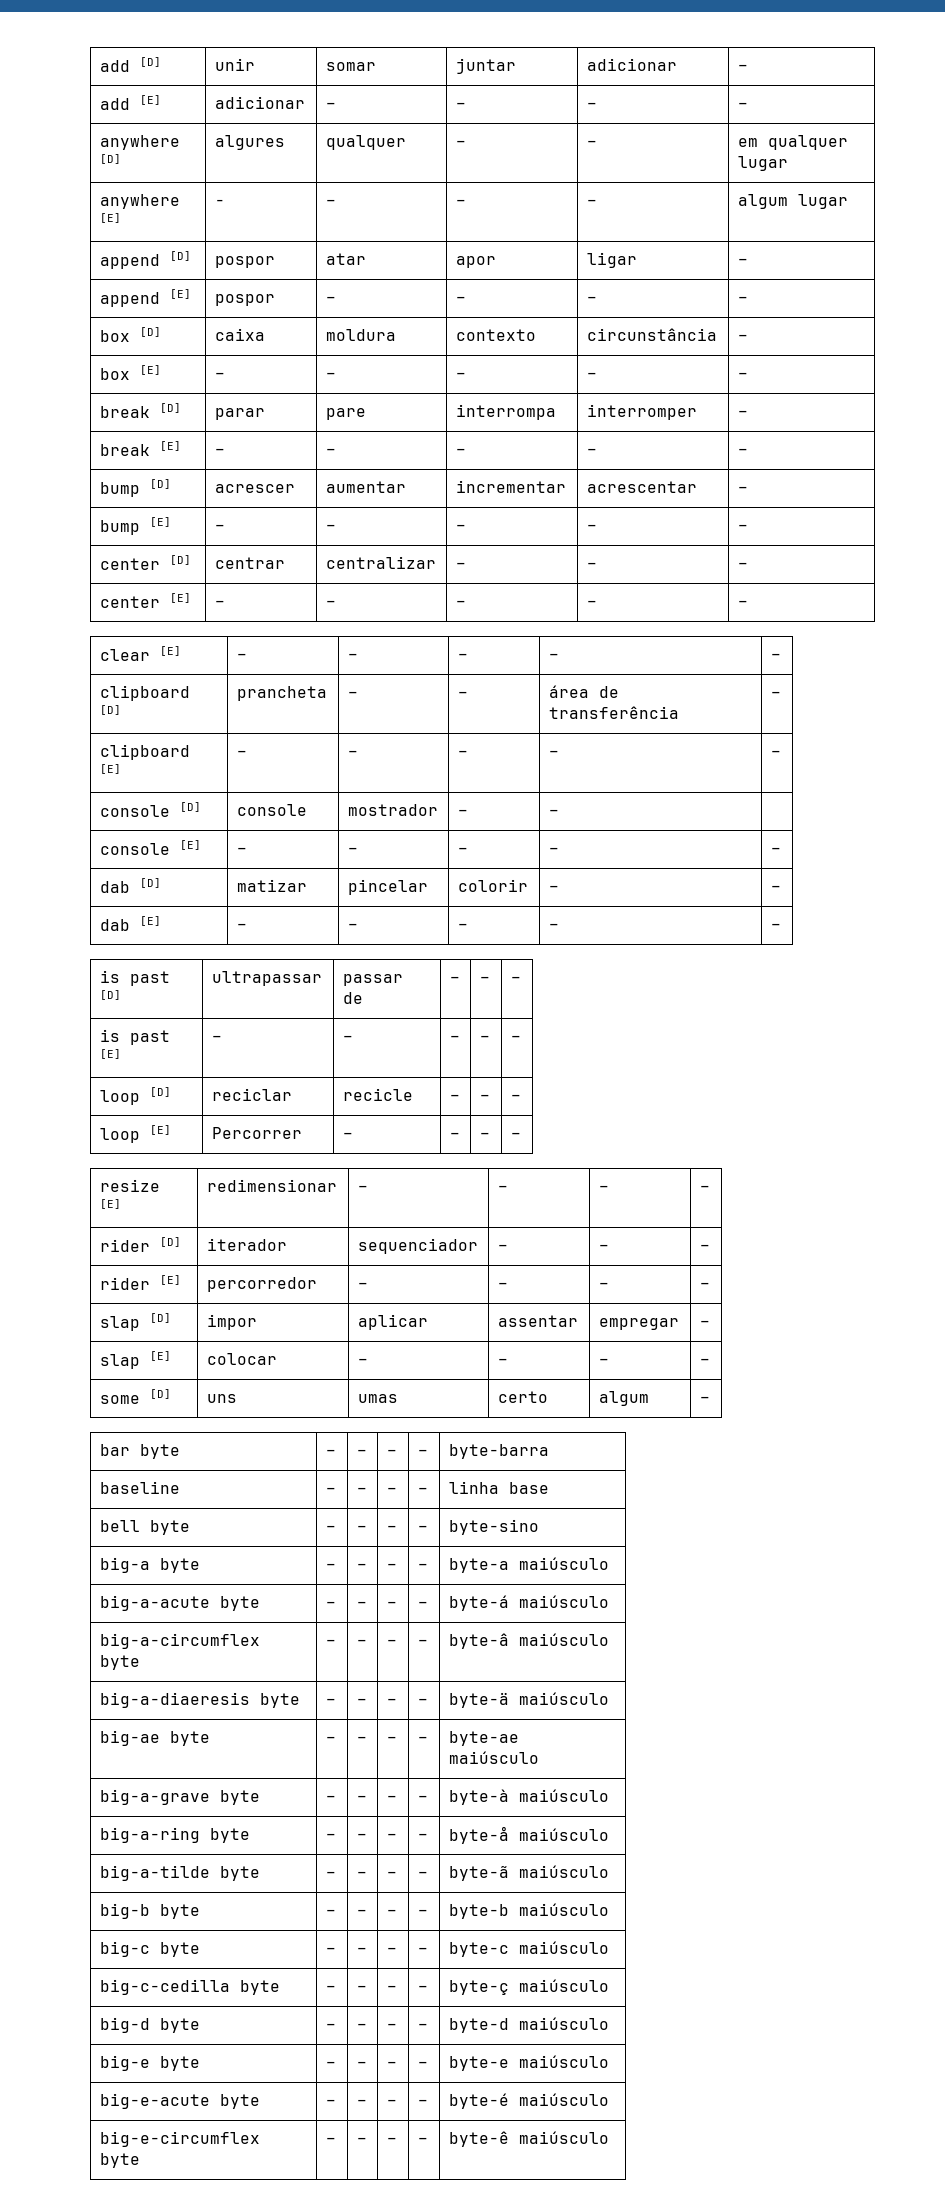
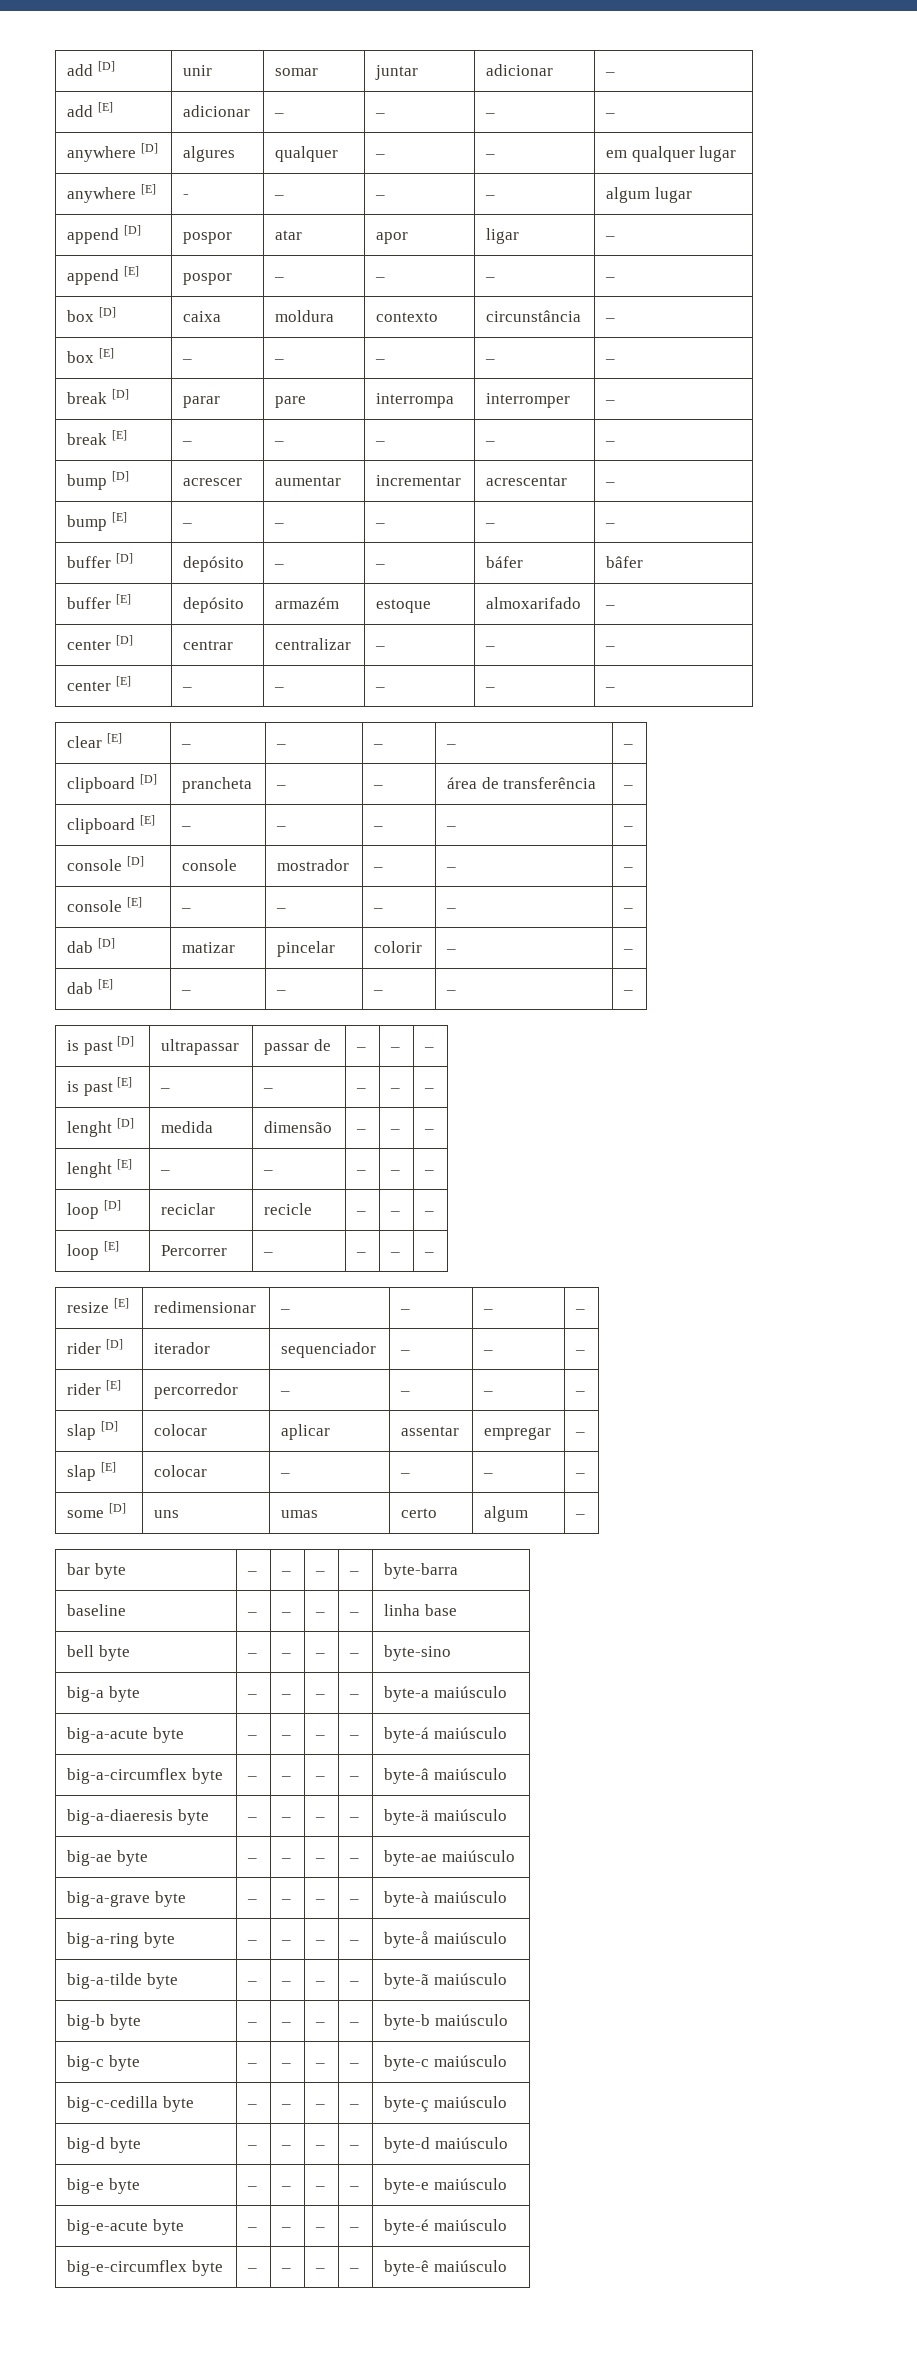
+ buffer [D] | depósito | – | – | báfer | bâfer
+ buffer [E] | depósito | armazém | estoque | almoxarifado | –
- console [D] | console | mostrador | – | – |
+ console [D] | console | mostrador | – | – | –
+ lenght [D] | medida | dimensão | – | – | –
+ lenght [E] | – | – | – | – | –
- slap [D] | impor | aplicar | assentar | empregar | –
+ slap [D] | colocar | aplicar | assentar | empregar | –

